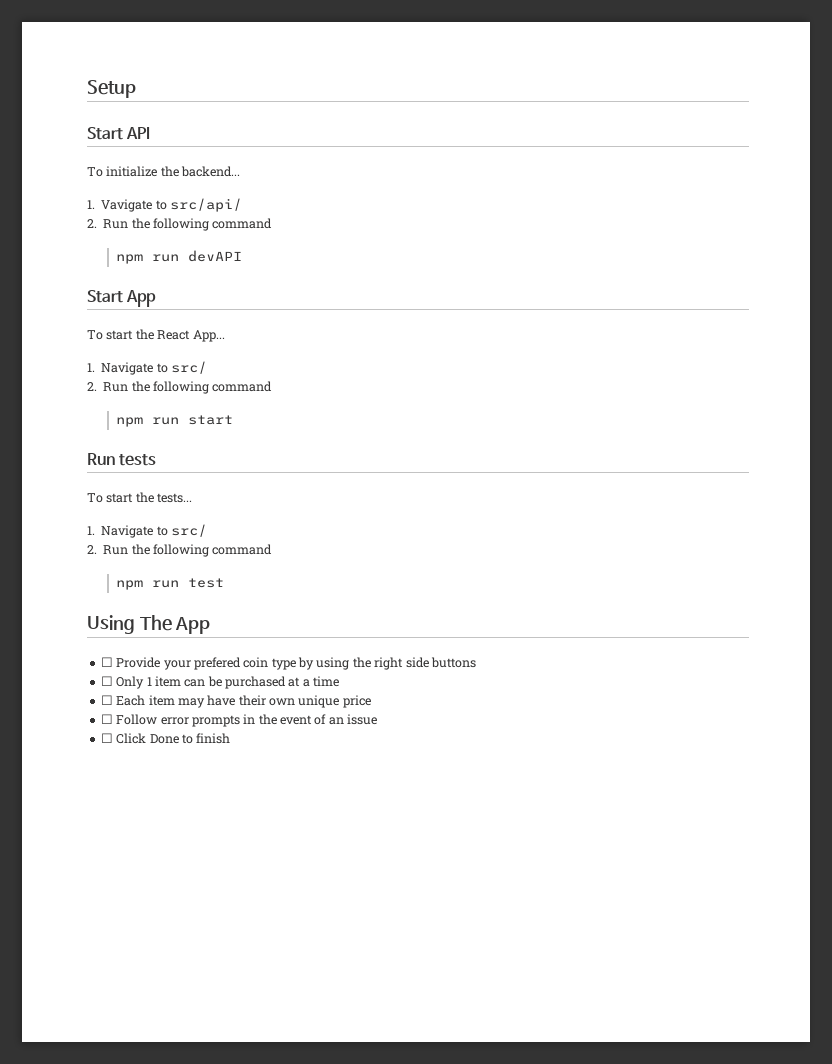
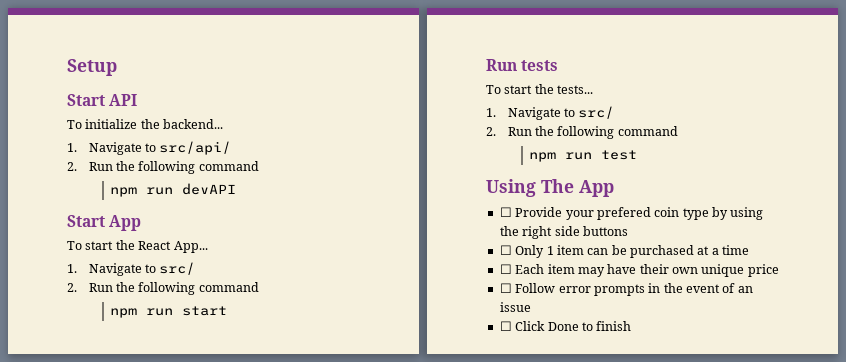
- 1. Vavigate to src/api/
+ 1. Navigate to src/api/

